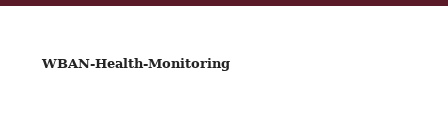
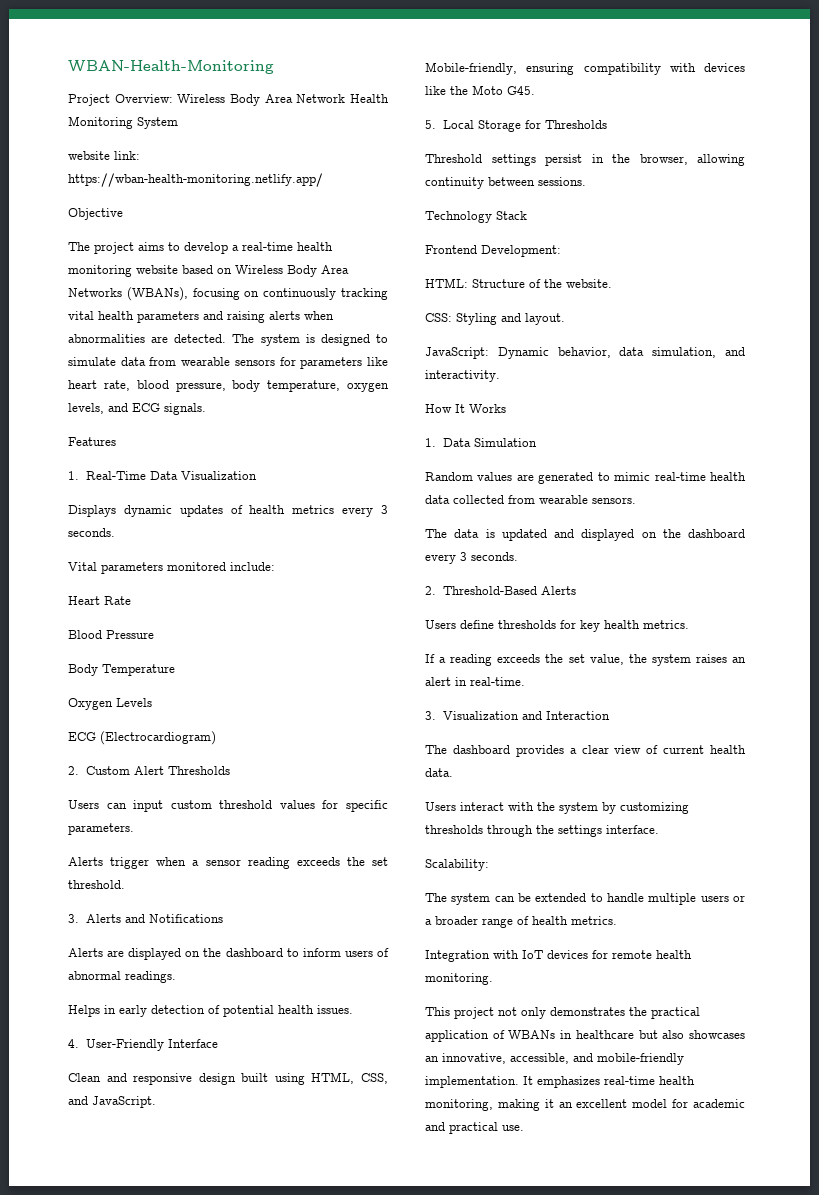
+ Project Overview: Wireless Body Area Network Health Monitoring System
+ website link: https://wban-health-monitoring.netlify.app/
+ Objective
+ The project aims to develop a real-time health monitoring website based on Wireless Body Area Networks (WBANs), focusing on continuously tracking vital health parameters and raising alerts when abnormalities are detected. The system is designed to simulate data from wearable sensors for parameters like heart rate, blood pressure, body temperature, oxygen levels, and ECG signals.
+ Features
+ 1. Real-Time Data Visualization
+ Displays dynamic updates of health metrics every 3 seconds.
+ Vital parameters monitored include:
+ Heart Rate
+ Blood Pressure
+ Body Temperature
+ Oxygen Levels
+ ECG (Electrocardiogram)
+ 2. Custom Alert Thresholds
+ Users can input custom threshold values for specific parameters.
+ Alerts trigger when a sensor reading exceeds the set threshold.
+ 3. Alerts and Notifications
+ Alerts are displayed on the dashboard to inform users of abnormal readings.
+ Helps in early detection of potential health issues.
+ 4. User-Friendly Interface
+ Clean and responsive design built using HTML, CSS, and JavaScript.
+ Mobile-friendly, ensuring compatibility with devices like the Moto G45.
+ 5. Local Storage for Thresholds
+ Threshold settings persist in the browser, allowing continuity between sessions.
+ Technology Stack
+ Frontend Development:
+ HTML: Structure of the website.
+ CSS: Styling and layout.
+ JavaScript: Dynamic behavior, data simulation, and interactivity.
+ How It Works
+ 1. Data Simulation
+ Random values are generated to mimic real-time health data collected from wearable sensors.
+ The data is updated and displayed on the dashboard every 3 seconds.
+ 2. Threshold-Based Alerts
+ Users define thresholds for key health metrics.
+ If a reading exceeds the set value, the system raises an alert in real-time.
+ 3. Visualization and Interaction
+ The dashboard provides a clear view of current health data.
+ Users interact with the system by customizing thresholds through the settings interface.
+ Scalability:
+ The system can be extended to handle multiple users or a broader range of health metrics.
+ Integration with IoT devices for remote health monitoring.
+ This project not only demonstrates the practical application of WBANs in healthcare but also showcases an innovative, accessible, and mobile-friendly implementation. It emphasizes real-time health monitoring, making it an excellent model for academic and practical use.

